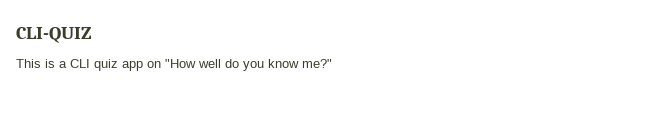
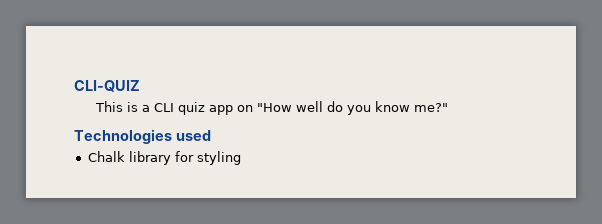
+ Technologies used
+ Chalk library for styling

